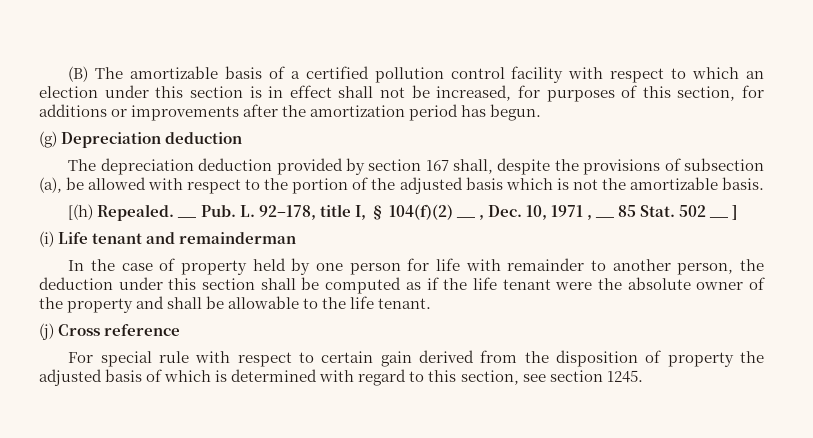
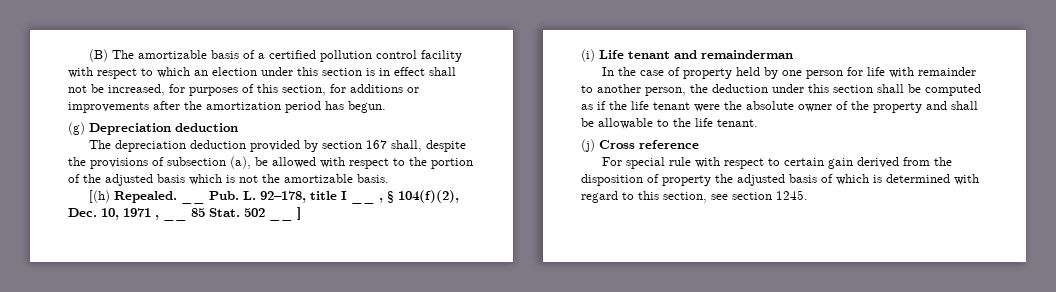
- __ Pub. L. 92–178, title I, § 104(f)(2) __ , Dec. 10, 1971 , __ 85 Stat.
+ __ Pub. L. 92–178, title I __ , § 104(f)(2), Dec. 10, 1971 , __ 85 Stat.

